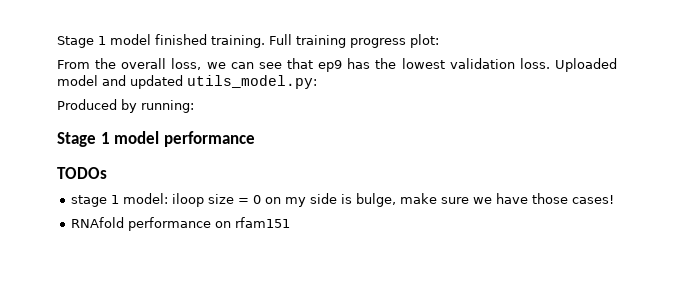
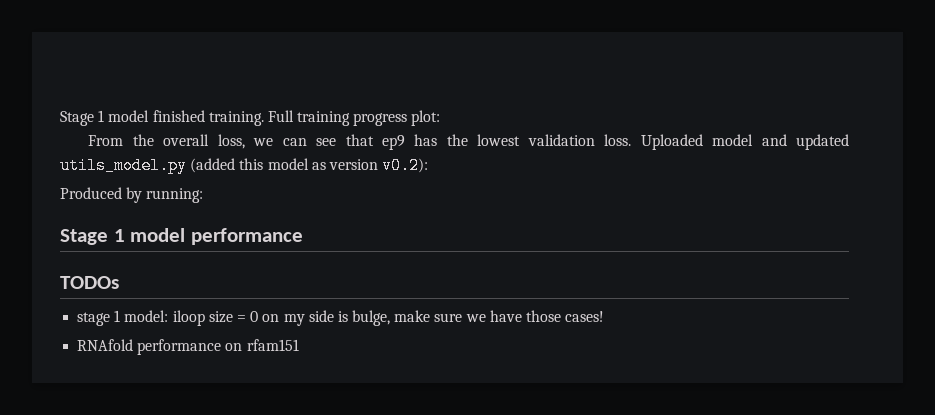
- Uploaded model and updated utils_model.py:
+ Uploaded model and updated utils_model.py (added this model as version v0.2):

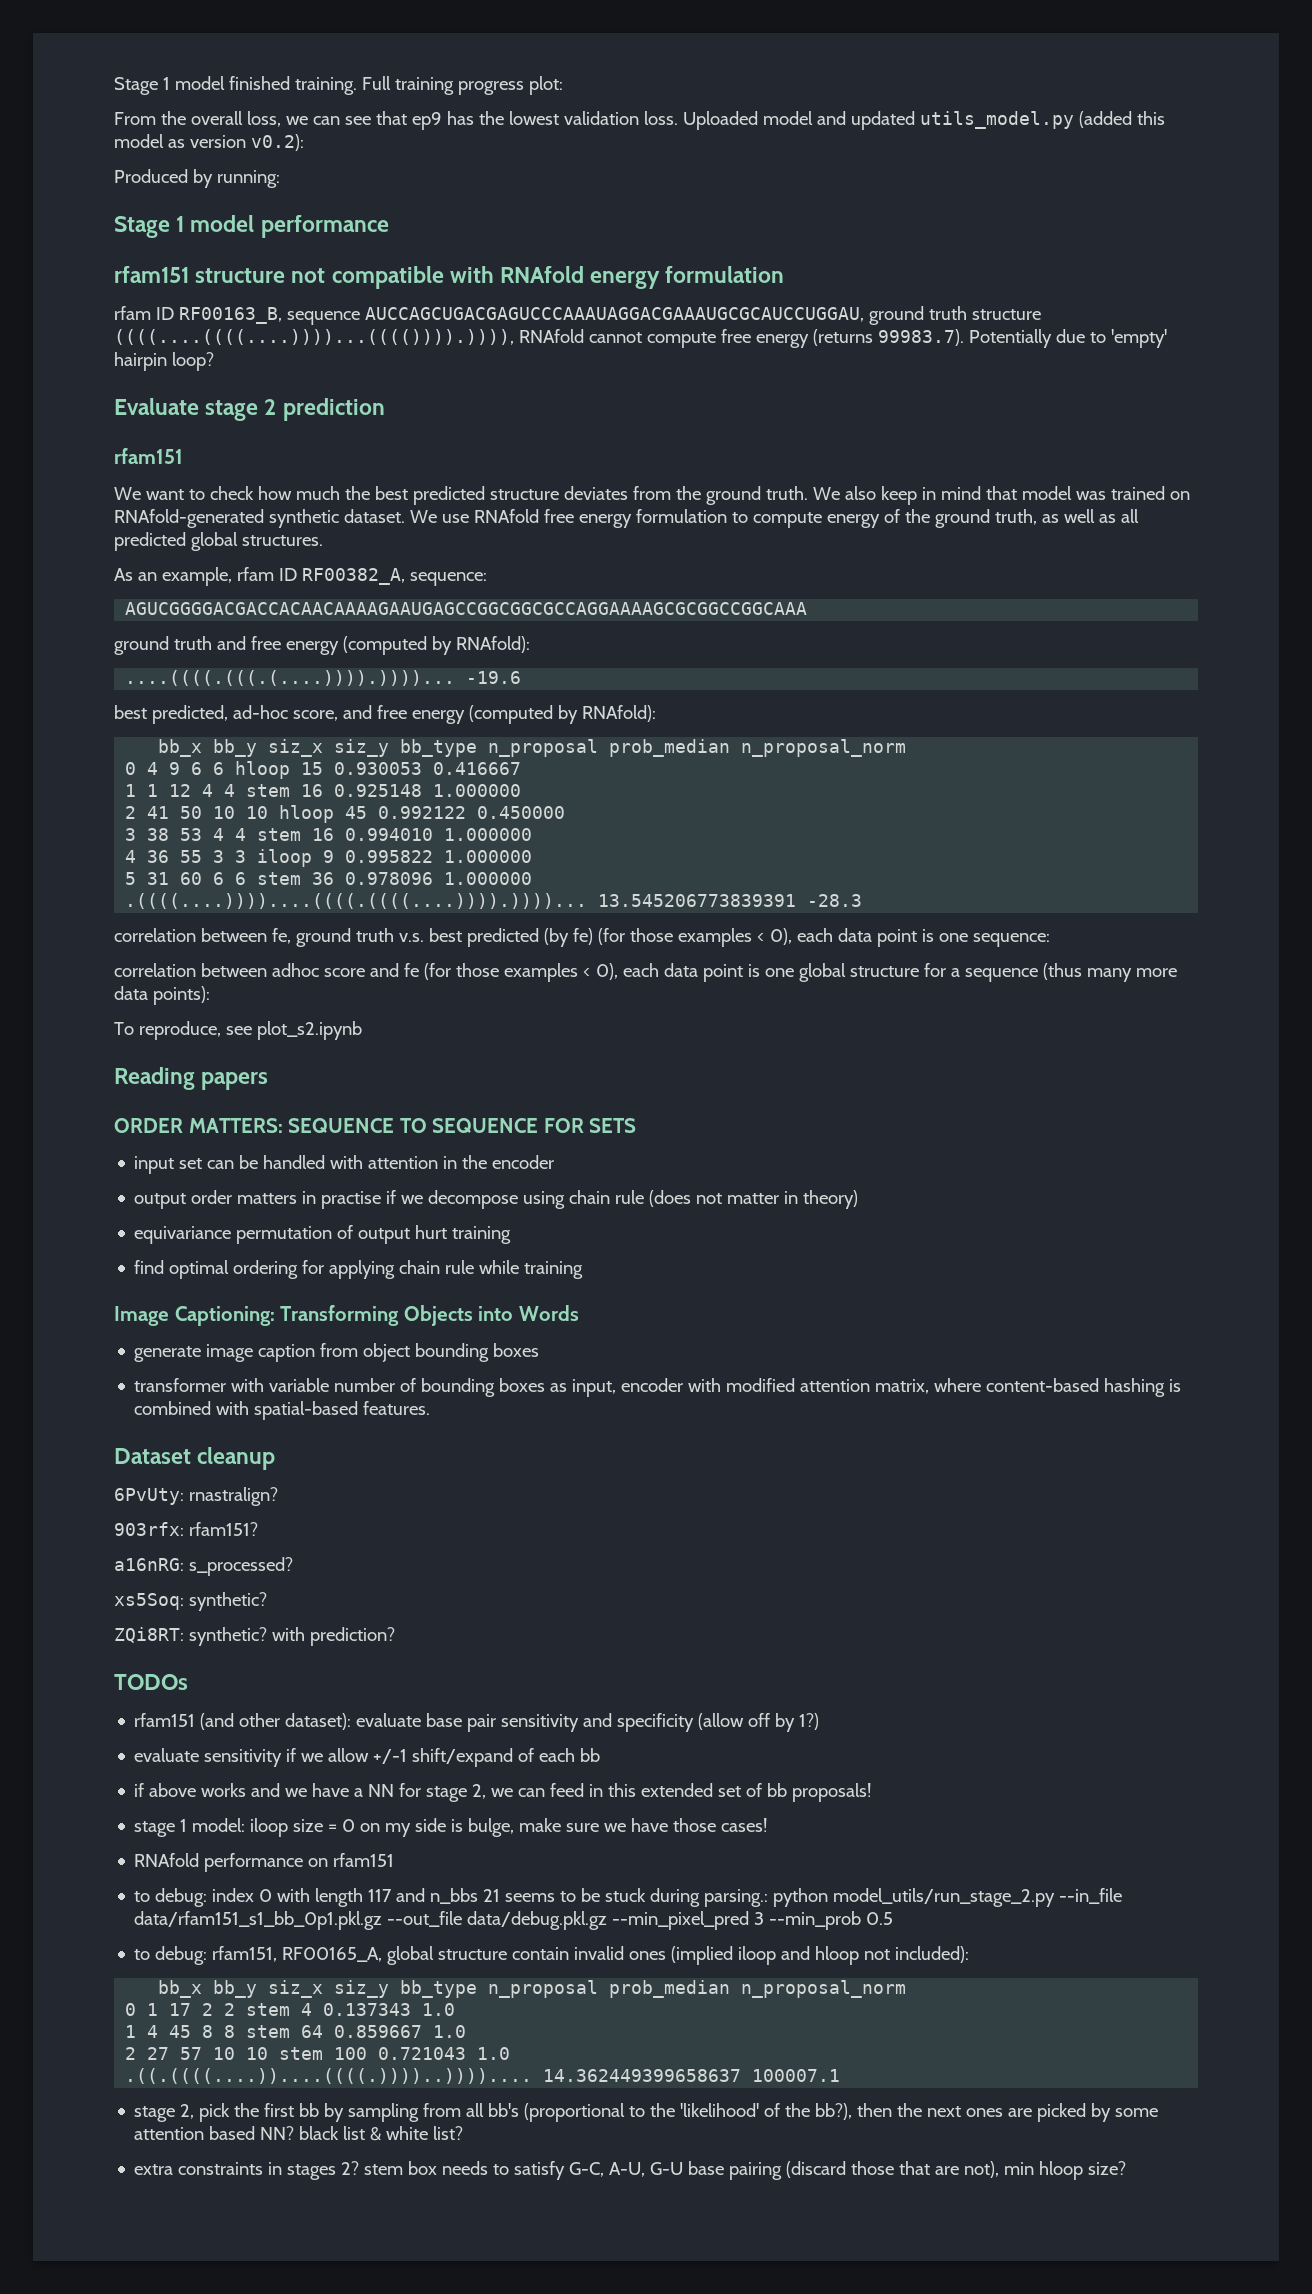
+ rfam151 structure not compatible with RNAfold energy formulation
+ rfam ID RF00163_B, sequence AUCCAGCUGACGAGUCCCAAAUAGGACGAAAUGCGCAUCCUGGAU, ground truth structure ((((....((((....))))...(((()))).)))), RNAfold cannot compute free energy (returns 99983.7). Potentially due to 'empty' hairpin loop?
+ Evaluate stage 2 prediction
+ rfam151
+ We want to check how much the best predicted structure deviates from the ground truth. We also keep in mind that model was trained on RNAfold-generated synthetic dataset. We use RNAfold free energy formulation to compute energy of the ground truth, as well as all predicted global structures.
+ As an example, rfam ID RF00382_A, sequence:
+ AGUCGGGGACGACCACAACAAAAGAAUGAGCCGGCGGCGCCAGGAAAAGCGCGGCCGGCAAA
+ ground truth and free energy (computed by RNAfold):
+ ....((((.(((.(....)))).))))... -19.6
+ best predicted, ad-hoc score, and free energy (computed by RNAfold):
+ bb_x bb_y siz_x siz_y bb_type n_proposal prob_median n_proposal_norm
+ 0 4 9 6 6 hloop 15 0.930053 0.416667
+ 1 1 12 4 4 stem 16 0.925148 1.000000
+ 2 41 50 10 10 hloop 45 0.992122 0.450000
+ 3 38 53 4 4 stem 16 0.994010 1.000000
+ 4 36 55 3 3 iloop 9 0.995822 1.000000
+ 5 31 60 6 6 stem 36 0.978096 1.000000
+ .((((....))))....((((.((((....)))).))))... 13.545206773839391 -28.3
+ correlation between fe, ground truth v.s. best predicted (by fe) (for those examples < 0), each data point is one sequence:
+ correlation between adhoc score and fe (for those examples < 0), each data point is one global structure for a sequence (thus many more data points):
+ To reproduce, see plot_s2.ipynb
+ Reading papers
+ ORDER MATTERS: SEQUENCE TO SEQUENCE FOR SETS
+ input set can be handled with attention in the encoder
+ output order matters in practise if we decompose using chain rule (does not matter in theory)
+ equivariance permutation of output hurt training
+ find optimal ordering for applying chain rule while training
+ Image Captioning: Transforming Objects into Words
+ generate image caption from object bounding boxes
+ transformer with variable number of bounding boxes as input, encoder with modified attention matrix, where content-based hashing is combined with spatial-based features.
+ Dataset cleanup
+ 6PvUty: rnastralign?
+ 903rfx: rfam151?
+ a16nRG: s_processed?
+ xs5Soq: synthetic?
+ ZQi8RT: synthetic? with prediction?
  TODOs
+ rfam151 (and other dataset): evaluate base pair sensitivity and specificity (allow off by 1?)
+ evaluate sensitivity if we allow +/-1 shift/expand of each bb
+ if above works and we have a NN for stage 2, we can feed in this extended set of bb proposals!
+ to debug: index 0 with length 117 and n_bbs 21 seems to be stuck during parsing.: python model_utils/run_stage_2.py --in_file data/rfam151_s1_bb_0p1.pkl.gz --out_file data/debug.pkl.gz --min_pixel_pred 3 --min_prob 0.5
+ to debug: rfam151, RF00165_A, global structure contain invalid ones (implied iloop and hloop not included):
+ bb_x bb_y siz_x siz_y bb_type n_proposal prob_median n_proposal_norm
+ 0 1 17 2 2 stem 4 0.137343 1.0
+ 1 4 45 8 8 stem 64 0.859667 1.0
+ 2 27 57 10 10 stem 100 0.721043 1.0
+ .((.((((....))....((((.))))..)))).... 14.362449399658637 100007.1
+ stage 2, pick the first bb by sampling from all bb's (proportional to the 'likelihood' of the bb?), then the next ones are picked by some attention based NN? black list & white list?
+ extra constraints in stages 2? stem box needs to satisfy G-C, A-U, G-U base pairing (discard those that are not), min hloop size?

